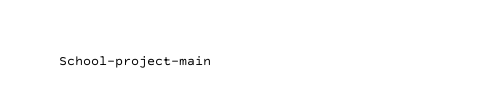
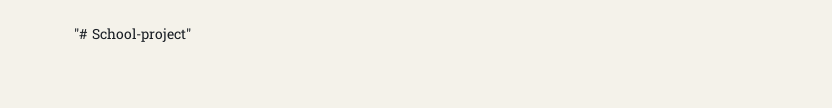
- School-project-main
+ "# School-project"

